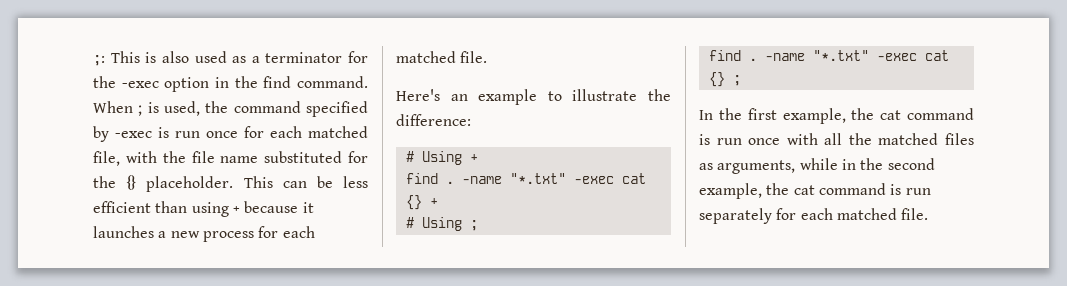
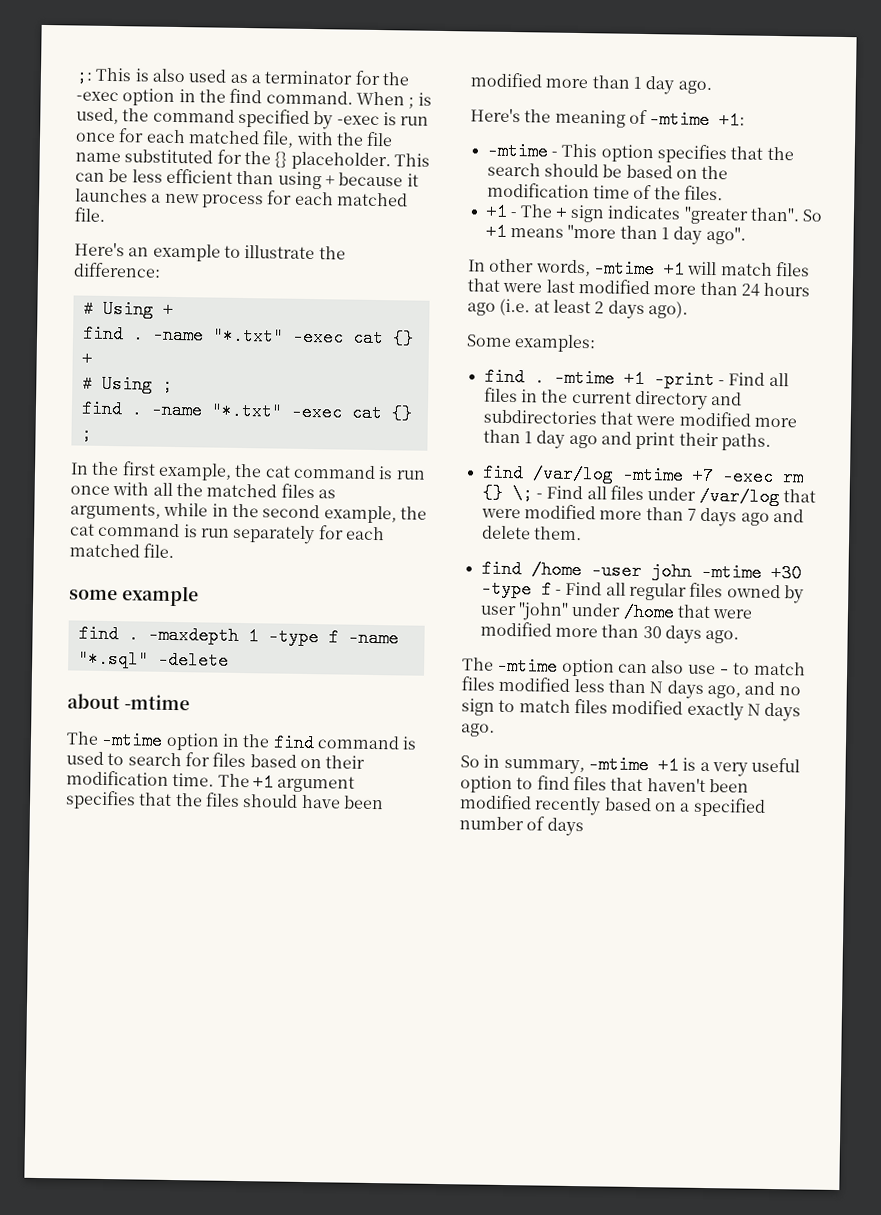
+ some example
+ find . -maxdepth 1 -type f -name "*.sql" -delete
+ about -mtime
+ The -mtime option in the find command is used to search for files based on their modification time. The +1 argument specifies that the files should have been modified more than 1 day ago.
+ Here's the meaning of -mtime +1:
+ -mtime - This option specifies that the search should be based on the modification time of the files.
+ +1 - The + sign indicates "greater than". So +1 means "more than 1 day ago".
+ In other words, -mtime +1 will match files that were last modified more than 24 hours ago (i.e. at least 2 days ago).
+ Some examples:
+ find . -mtime +1 -print - Find all files in the current directory and subdirectories that were modified more than 1 day ago and print their paths.
+ find /var/log -mtime +7 -exec rm {} \; - Find all files under /var/log that were modified more than 7 days ago and delete them.
+ find /home -user john -mtime +30 -type f - Find all regular files owned by user "john" under /home that were modified more than 30 days ago.
+ The -mtime option can also use - to match files modified less than N days ago, and no sign to match files modified exactly N days ago.
+ So in summary, -mtime +1 is a very useful option to find files that haven't been modified recently based on a specified number of days

